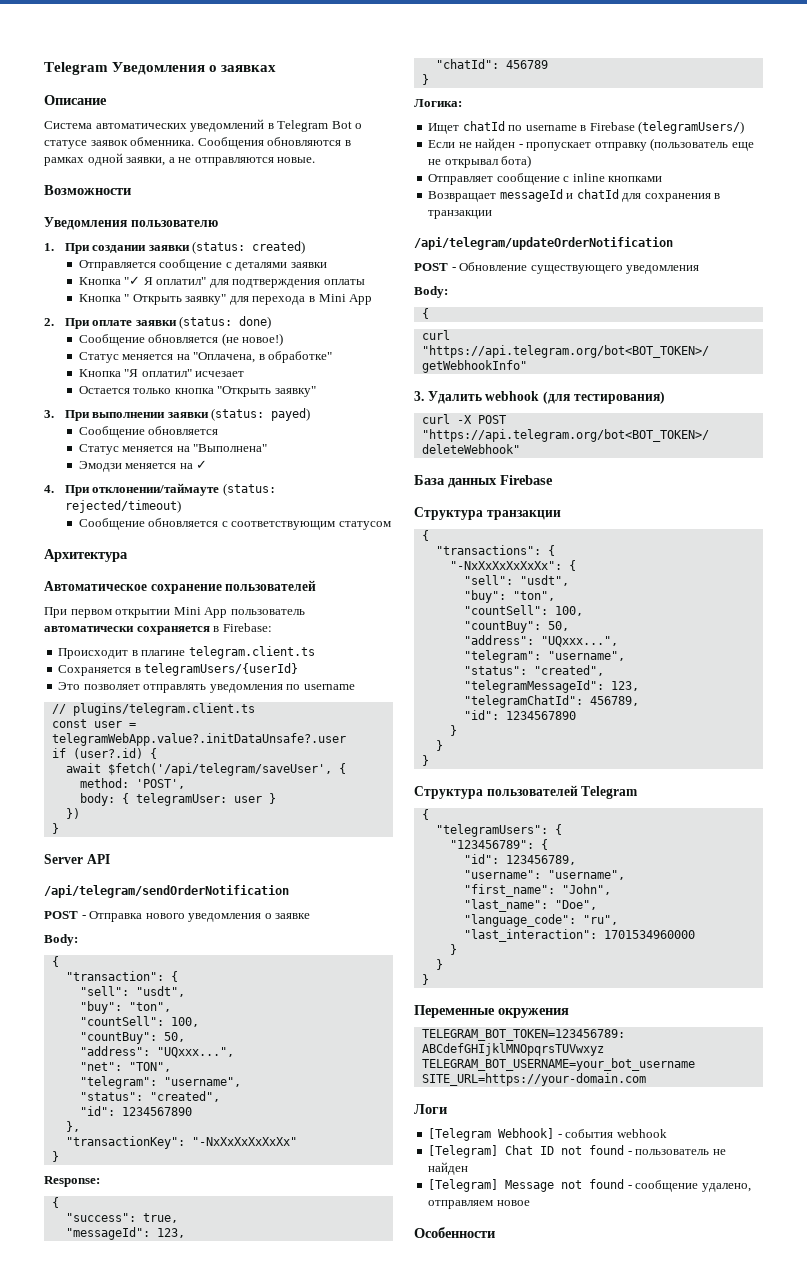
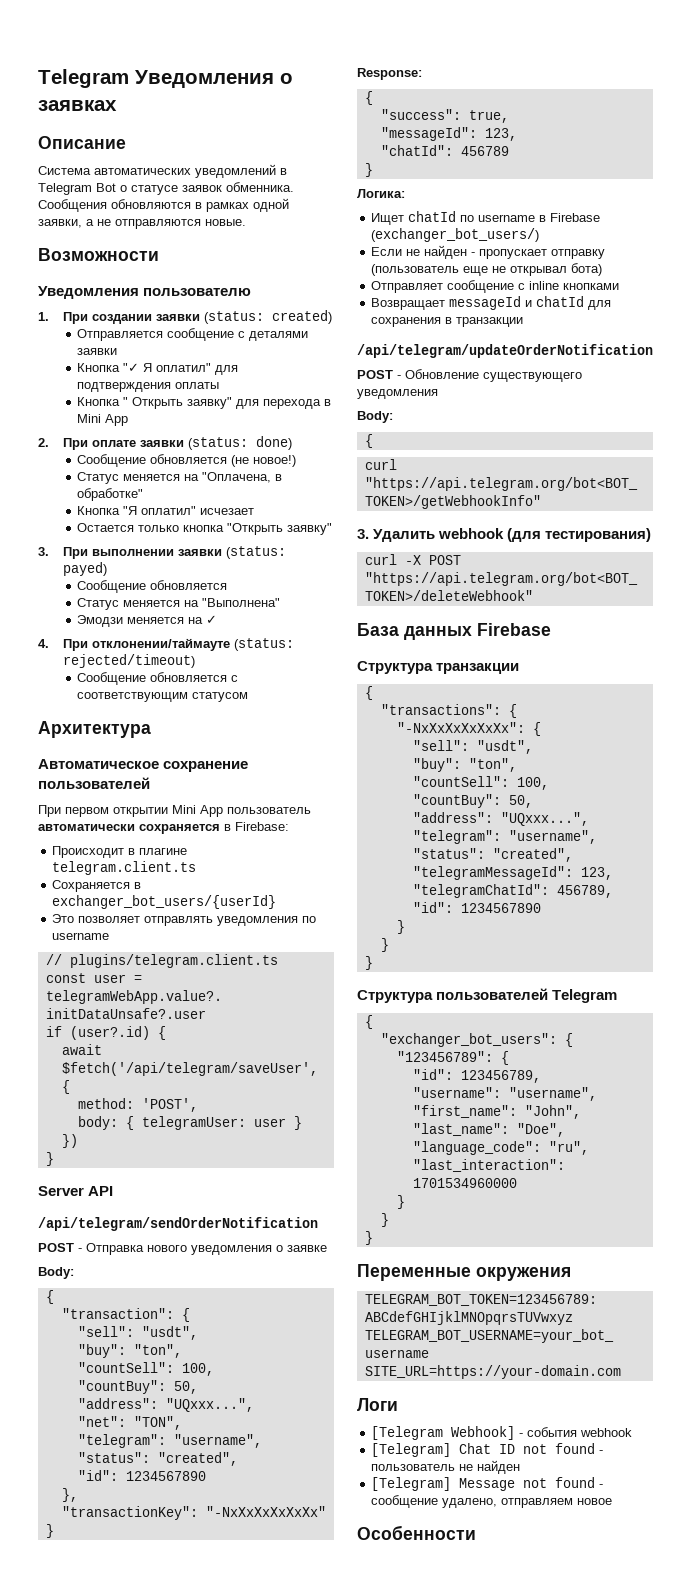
- Сохраняется в telegramUsers/{userId}
+ Сохраняется в exchanger_bot_users/{userId}
- Ищет chatId по username в Firebase (telegramUsers/)
+ Ищет chatId по username в Firebase (exchanger_bot_users/)
- "telegramUsers": {
+ "exchanger_bot_users": {

